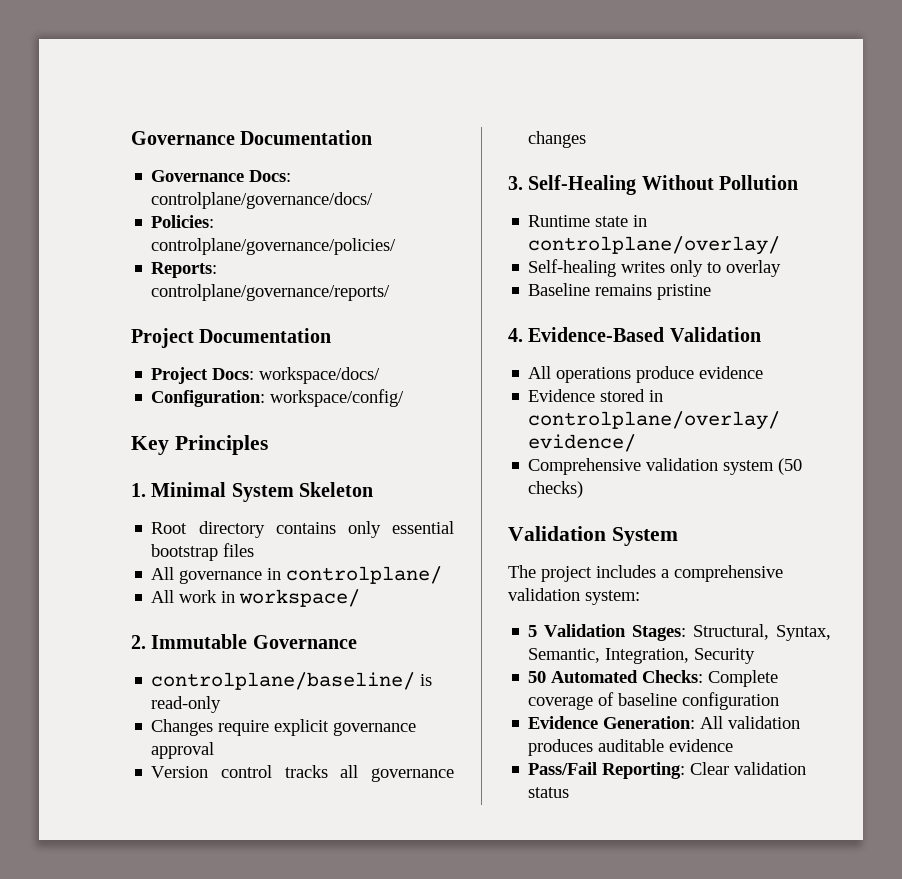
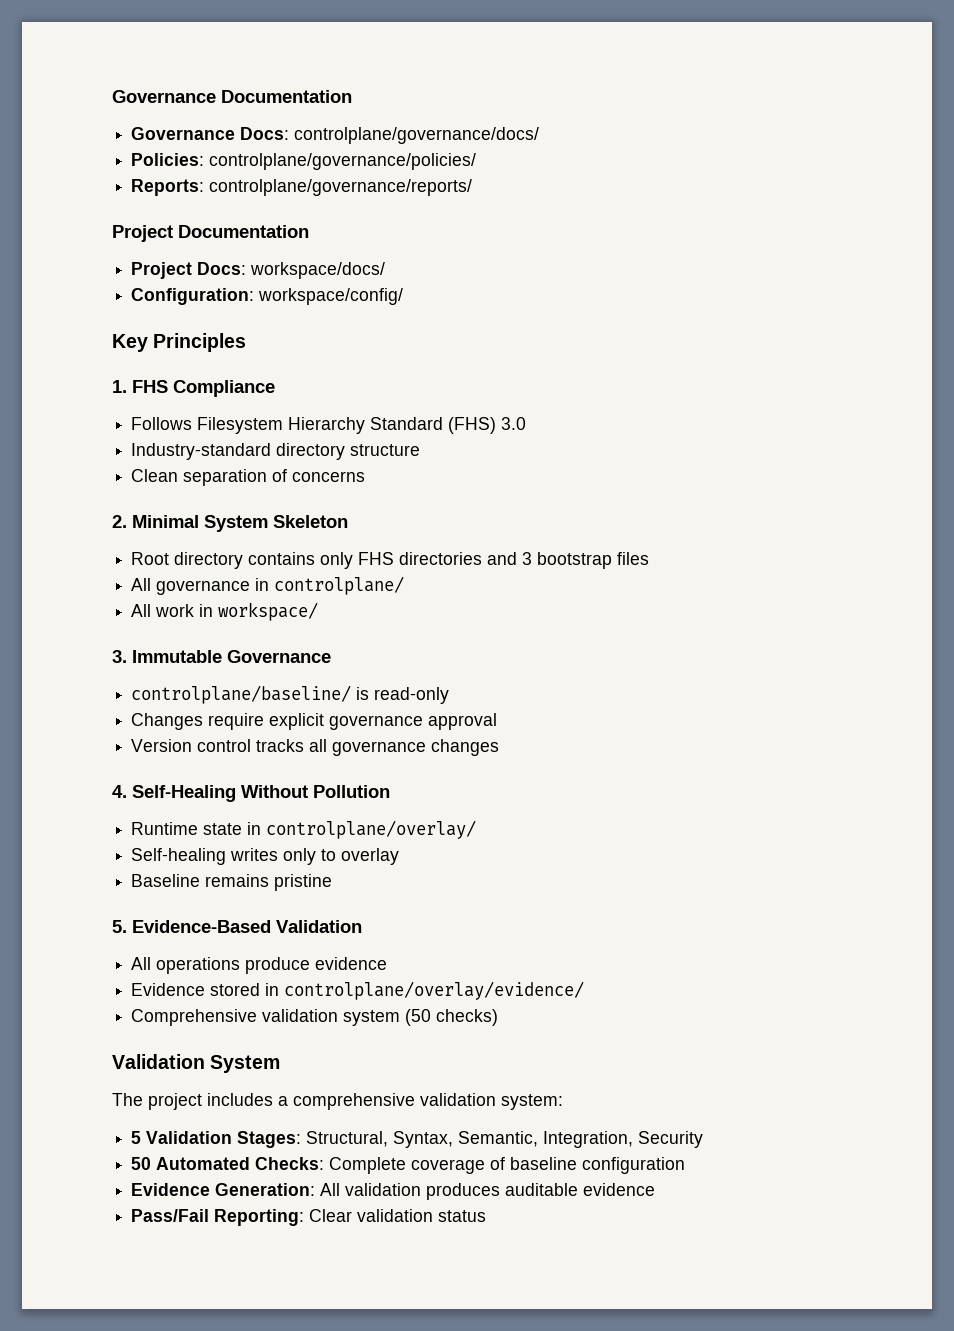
- 1. Minimal System Skeleton
+ 1. FHS Compliance
+ Follows Filesystem Hierarchy Standard (FHS) 3.0
+ Industry-standard directory structure
+ Clean separation of concerns
+ 2. Minimal System Skeleton
- Root directory contains only essential bootstrap files
+ Root directory contains only FHS directories and 3 bootstrap files
- 2. Immutable Governance
+ 3. Immutable Governance
- 3. Self-Healing Without Pollution
+ 4. Self-Healing Without Pollution
- 4. Evidence-Based Validation
+ 5. Evidence-Based Validation

